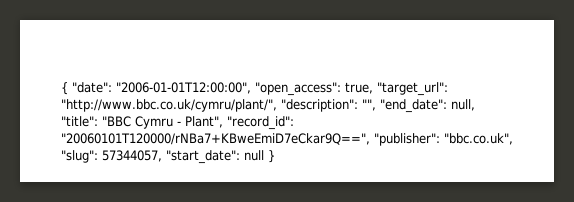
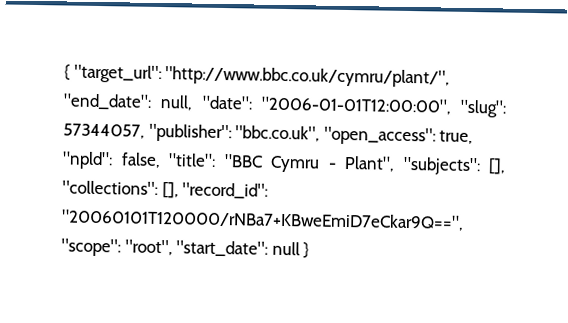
- { "date": "2006-01-01T12:00:00", "open_access": true, "target_url": "http://www.bbc.co.uk/cymru/plant/", "description": "", "end_date": null, "title": "BBC Cymru - Plant", "record_id": "20060101T120000/rNBa7+KBweEmiD7eCkar9Q==", "publisher": "bbc.co.uk", "slug": 57344057, "start_date": null }
+ { "target_url": "http://www.bbc.co.uk/cymru/plant/", "end_date": null, "date": "2006-01-01T12:00:00", "slug": 57344057, "publisher": "bbc.co.uk", "open_access": true, "npld": false, "title": "BBC Cymru - Plant", "subjects": [], "collections": [], "record_id": "20060101T120000/rNBa7+KBweEmiD7eCkar9Q==", "scope": "root", "start_date": null }

